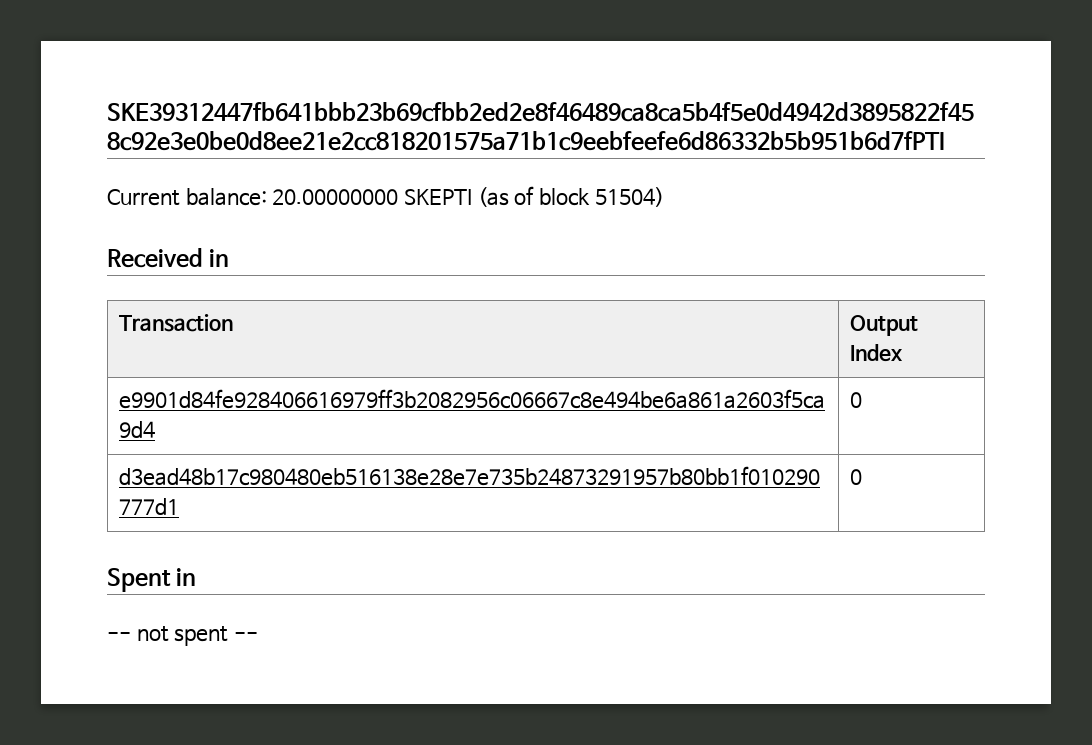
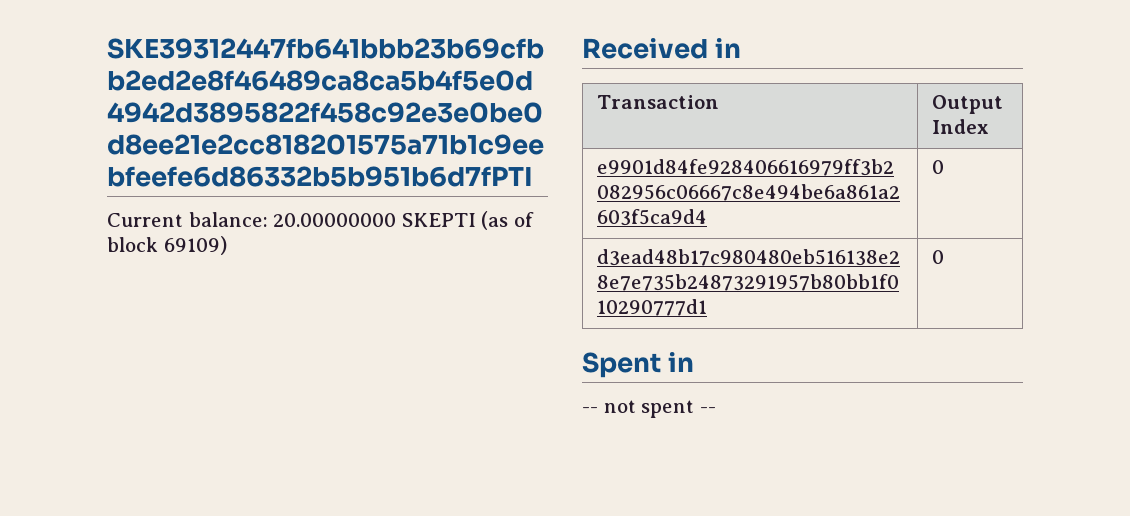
- Current balance: 20.00000000 SKEPTI (as of block 51504)
+ Current balance: 20.00000000 SKEPTI (as of block 69109)

